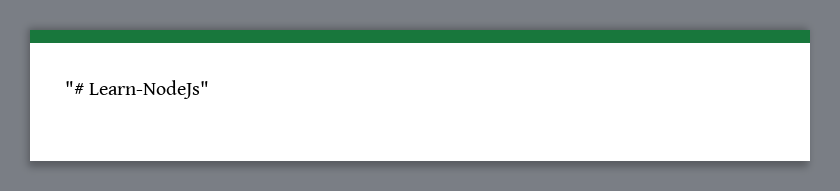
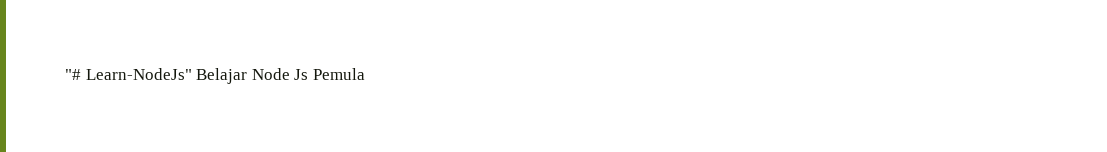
- "# Learn-NodeJs"
+ "# Learn-NodeJs" Belajar Node Js Pemula

